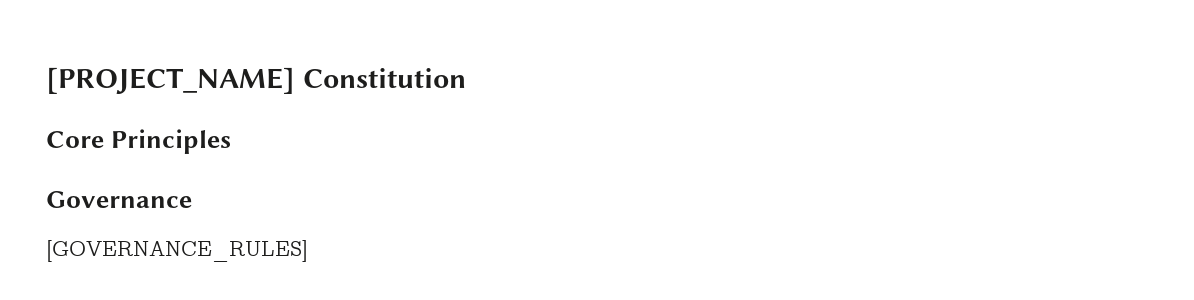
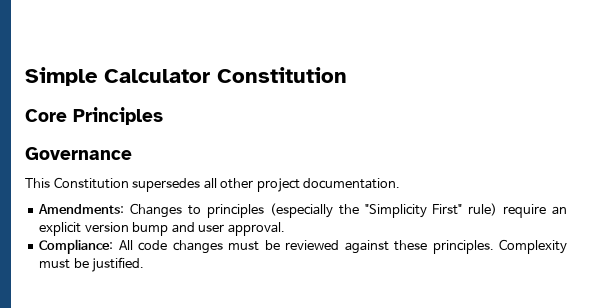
- [PROJECT_NAME] Constitution
+ Simple Calculator Constitution
- [GOVERNANCE_RULES]
+ This Constitution supersedes all other project documentation.
+ Amendments: Changes to principles (especially the "Simplicity First" rule) require an explicit version bump and user approval.
+ Compliance: All code changes must be reviewed against these principles. Complexity must be justified.

